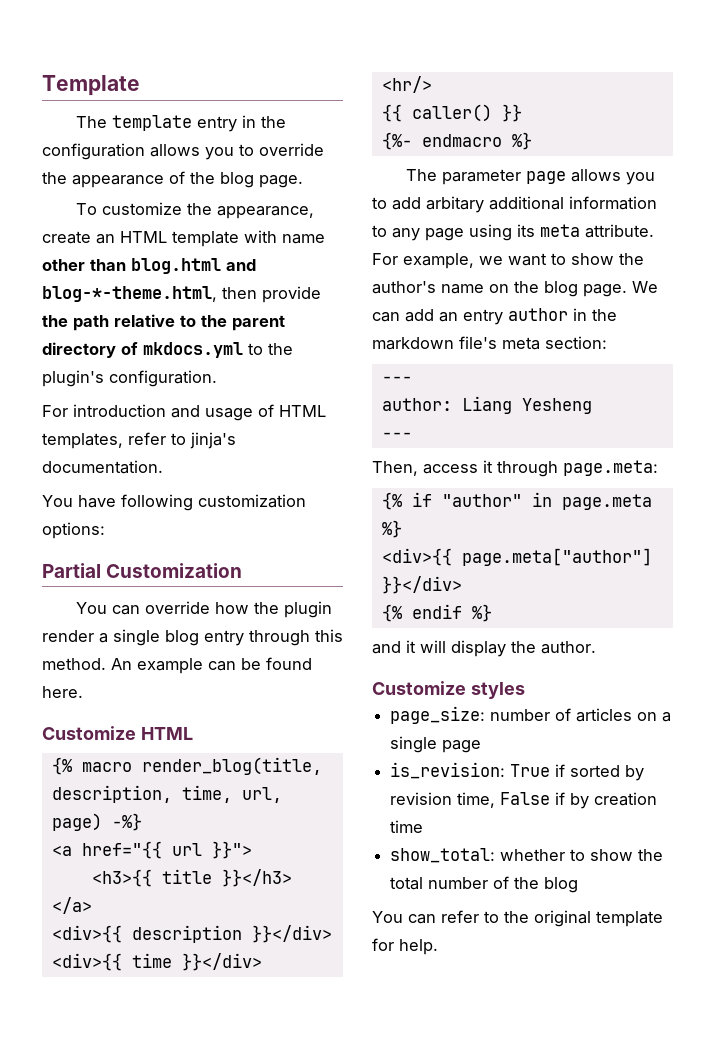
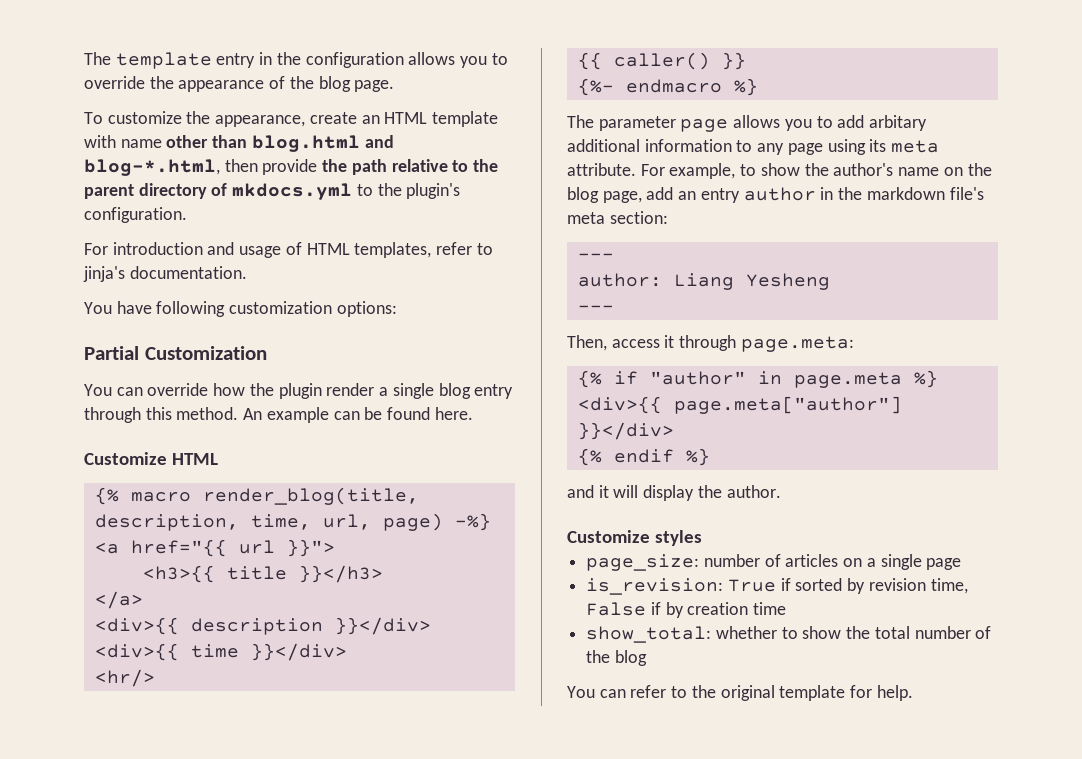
- Template
- To customize the appearance, create an HTML template with name other than blog.html and blog-*-theme.html, then provide the path relative to the parent directory of mkdocs.yml to the plugin's configuration.
+ To customize the appearance, create an HTML template with name other than blog.html and blog-*.html, then provide the path relative to the parent directory of mkdocs.yml to the plugin's configuration.
- For example, we want to show the author's name on the blog page. We can add an entry author in the markdown file's meta section:
+ For example, to show the author's name on the blog page, add an entry author in the markdown file's meta section:

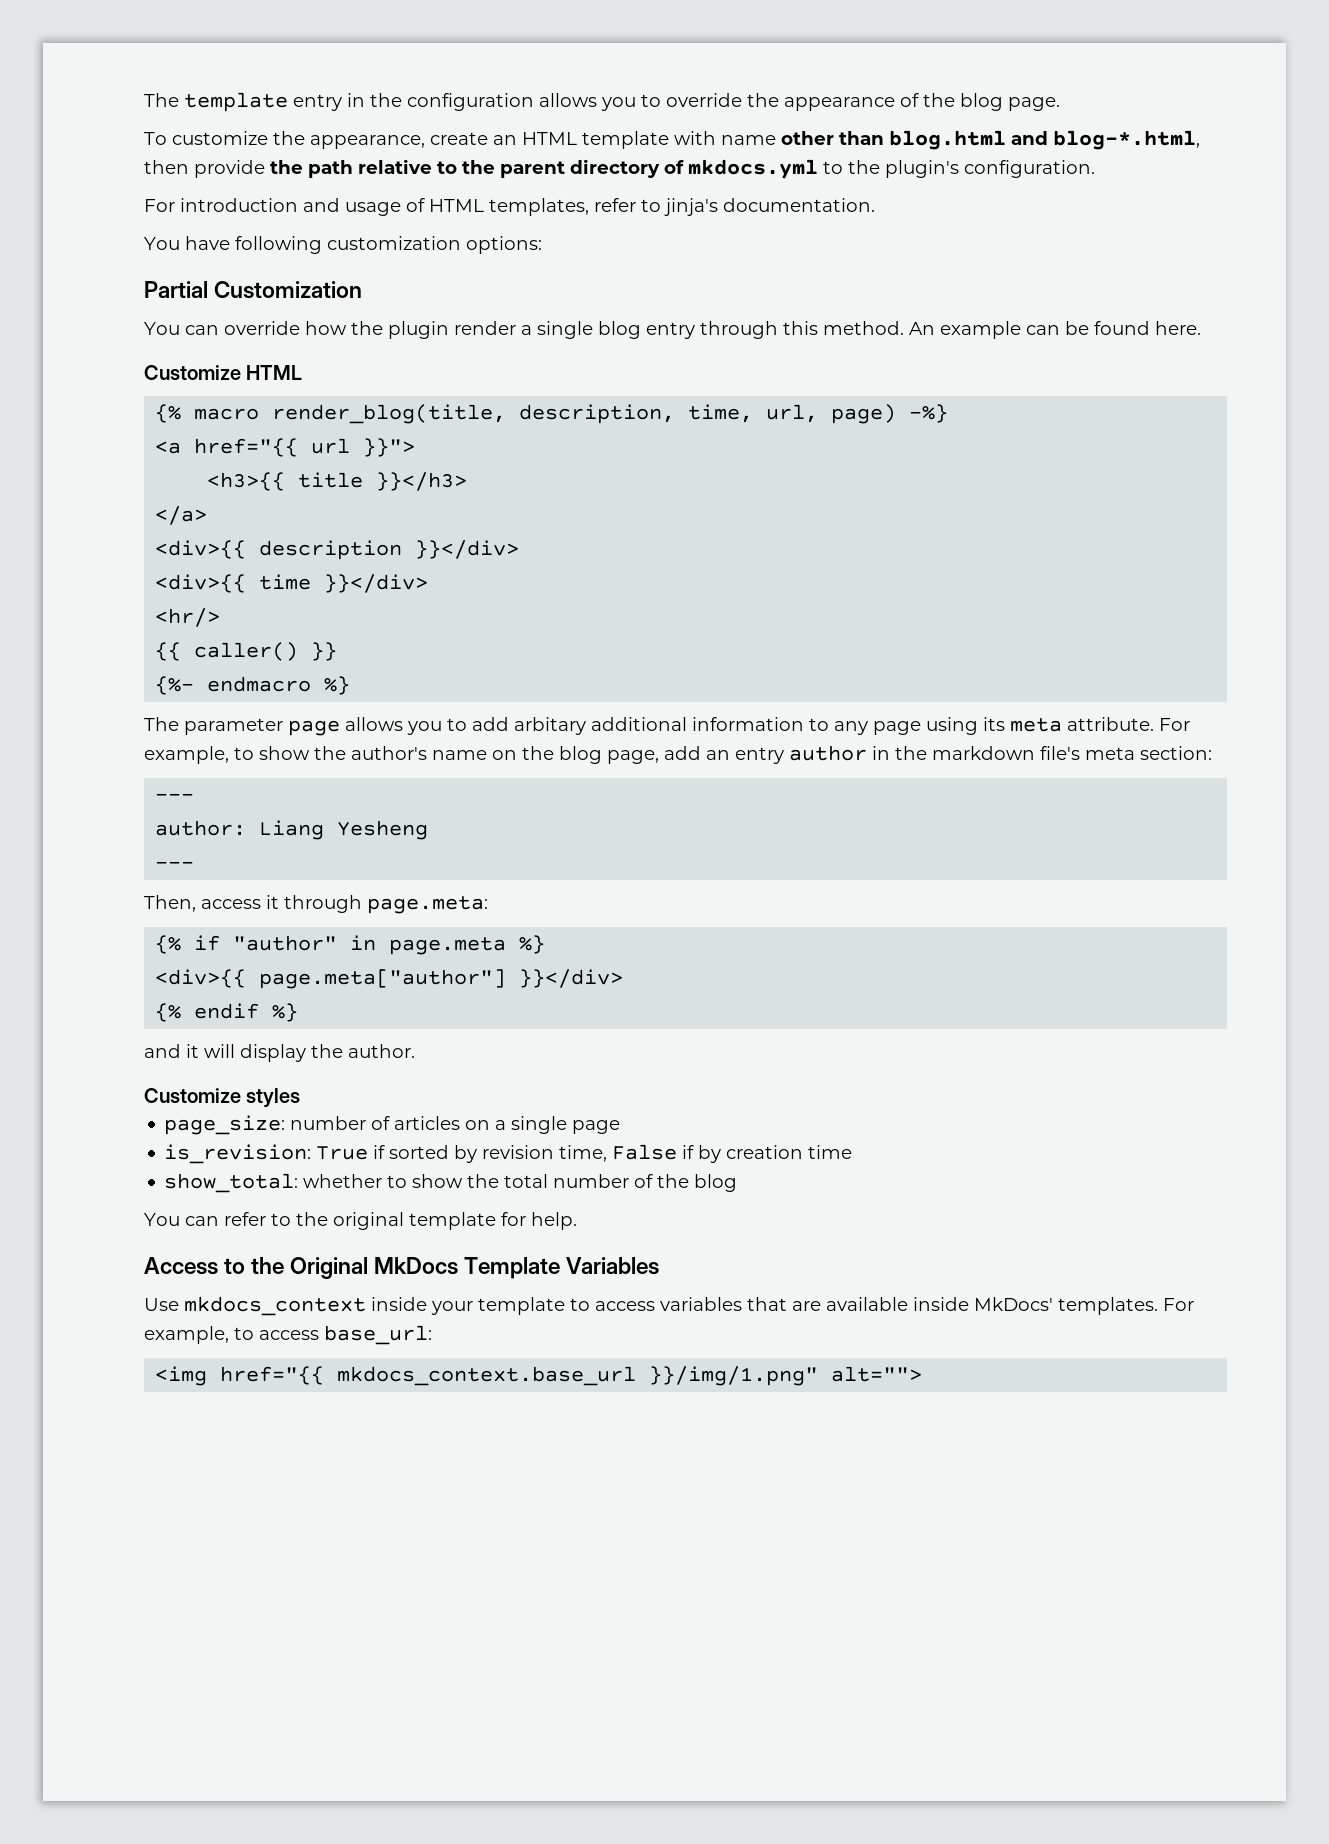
+ Access to the Original MkDocs Template Variables
+ Use mkdocs_context inside your template to access variables that are available inside MkDocs' templates. For example, to access base_url:
+ <img href="{{ mkdocs_context.base_url }}/img/1.png" alt="">

